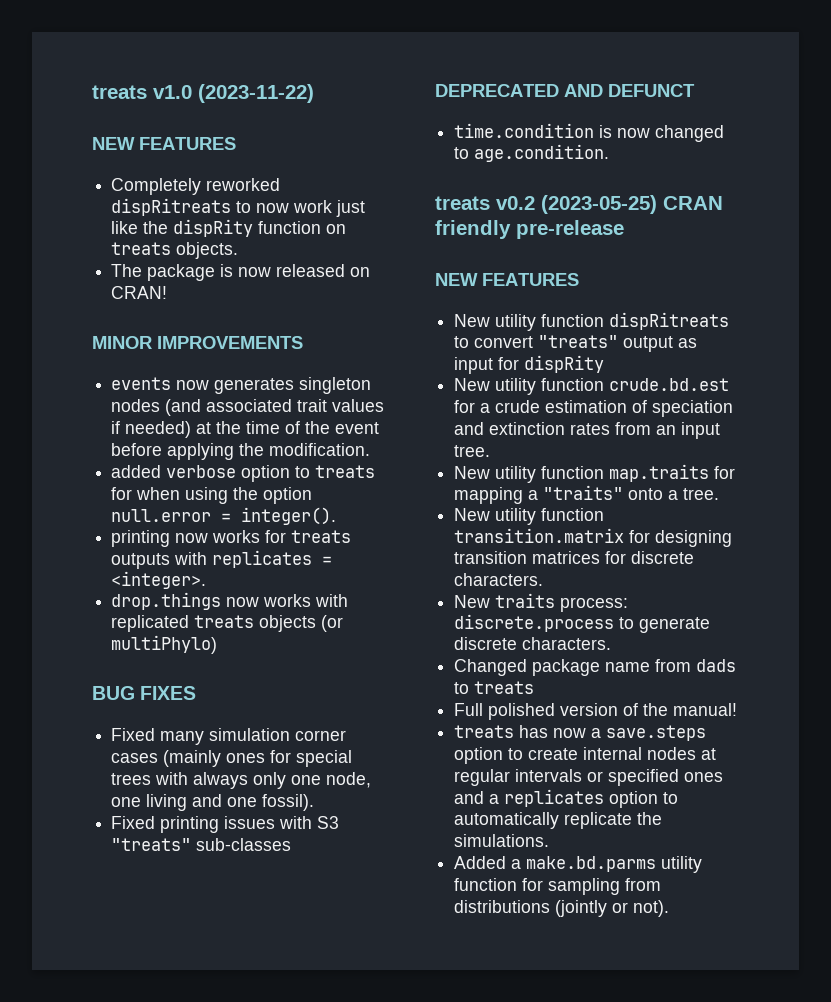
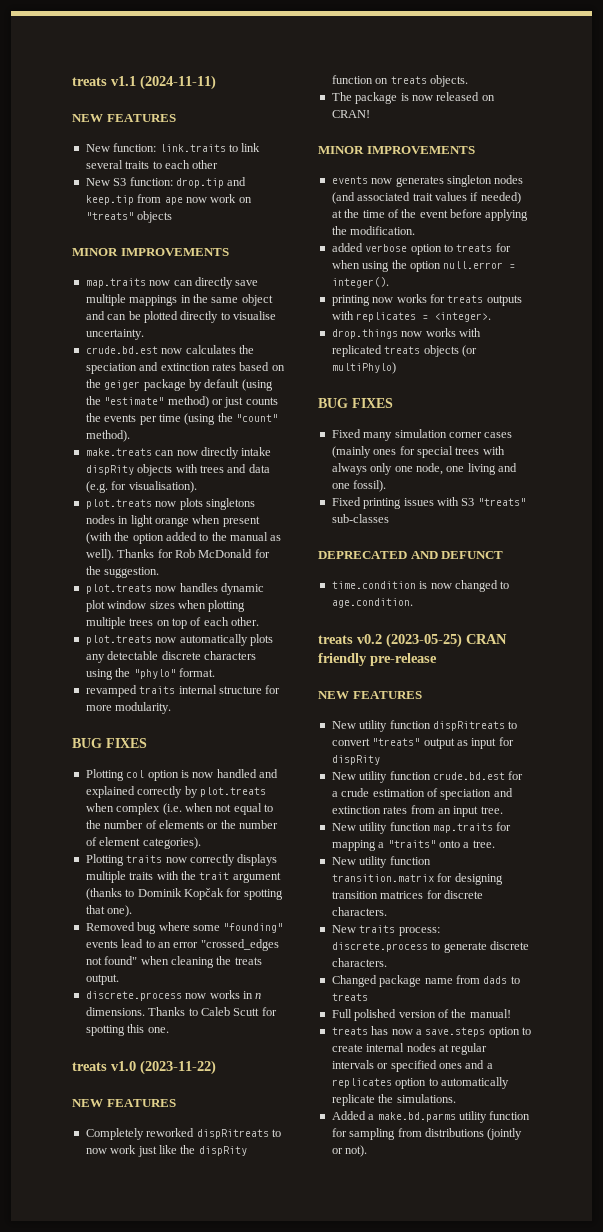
+ treats v1.1 (2024-11-11)
+ NEW FEATURES
+ New function: link.traits to link several traits to each other
+ New S3 function: drop.tip and keep.tip from ape now work on "treats" objects
+ MINOR IMPROVEMENTS
+ map.traits now can directly save multiple mappings in the same object and can be plotted directly to visualise uncertainty.
+ crude.bd.est now calculates the speciation and extinction rates based on the geiger package by default (using the "estimate" method) or just counts the events per time (using the "count" method).
+ make.treats can now directly intake dispRity objects with trees and data (e.g. for visualisation).
+ plot.treats now plots singletons nodes in light orange when present (with the option added to the manual as well). Thanks for Rob McDonald for the suggestion.
+ plot.treats now handles dynamic plot window sizes when plotting multiple trees on top of each other.
+ plot.treats now automatically plots any detectable discrete characters using the "phylo" format.
+ revamped traits internal structure for more modularity.
+ BUG FIXES
+ Plotting col option is now handled and explained correctly by plot.treats when complex (i.e. when not equal to the number of elements or the number of element categories).
+ Plotting traits now correctly displays multiple traits with the trait argument (thanks to Dominik Kopčak for spotting that one).
+ Removed bug where some "founding" events lead to an error "crossed_edges not found" when cleaning the treats output.
+ discrete.process now works in n dimensions. Thanks to Caleb Scutt for spotting this one.

